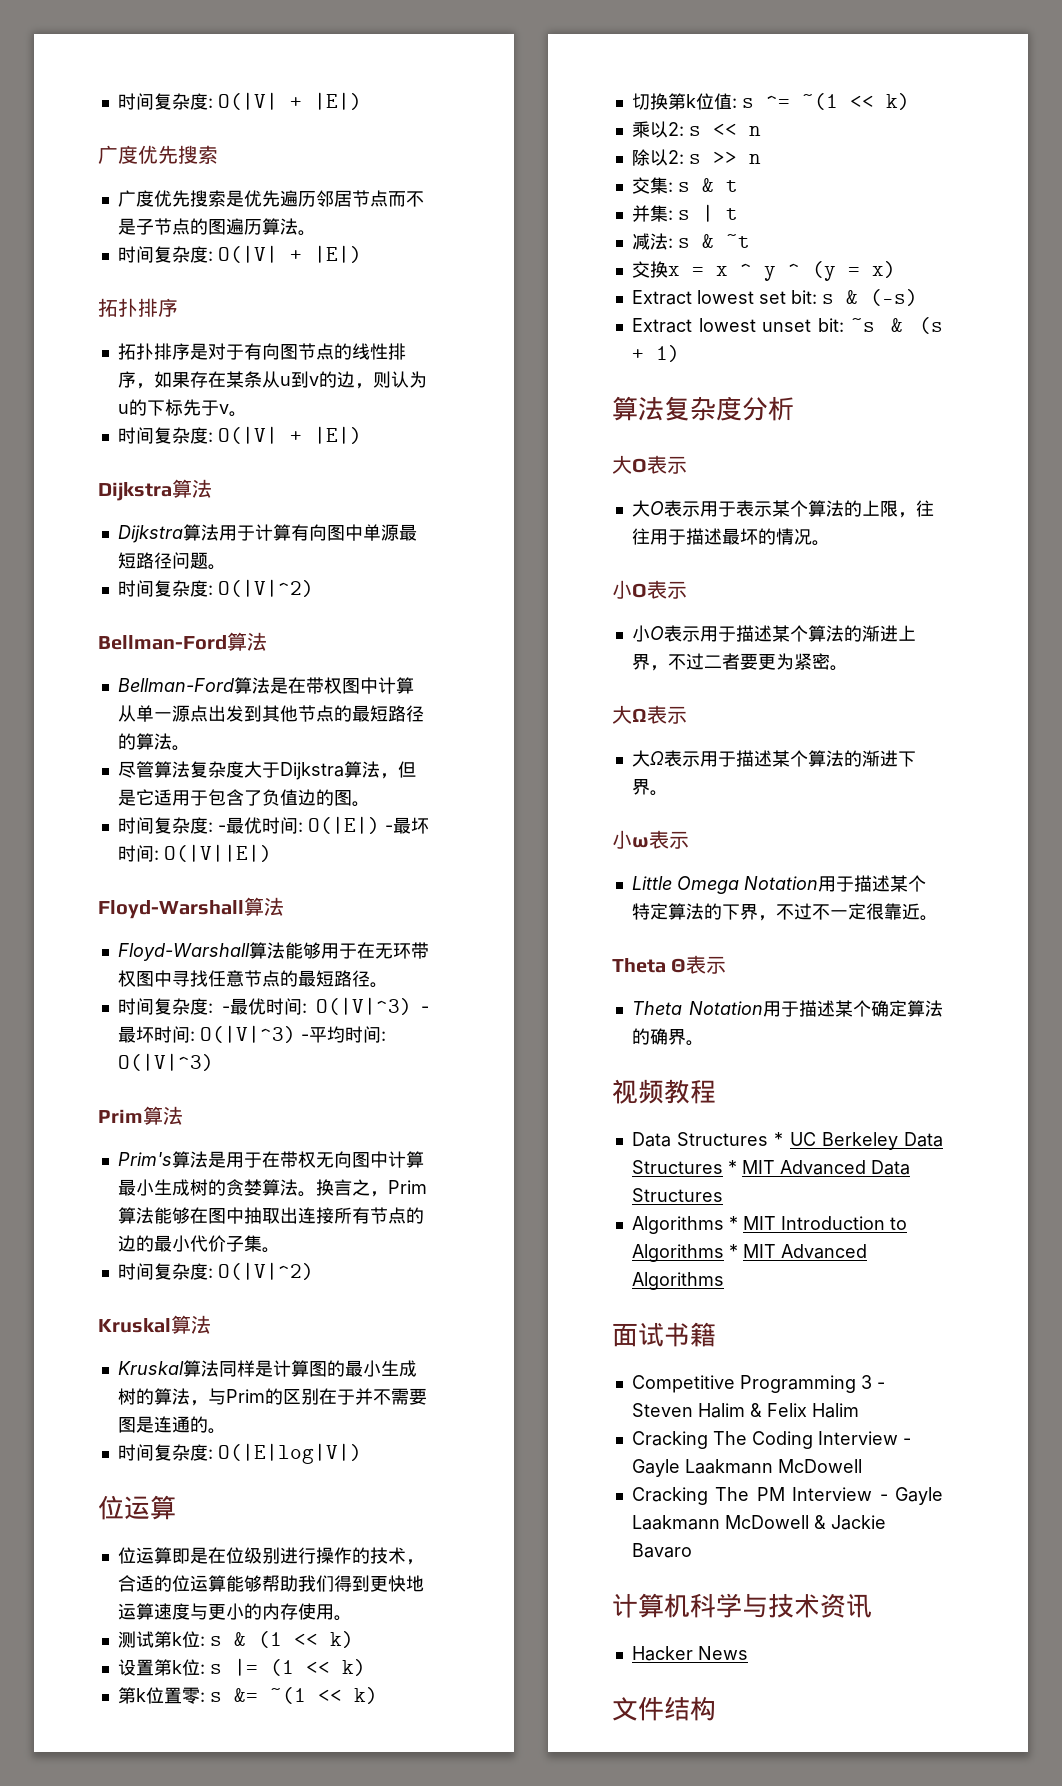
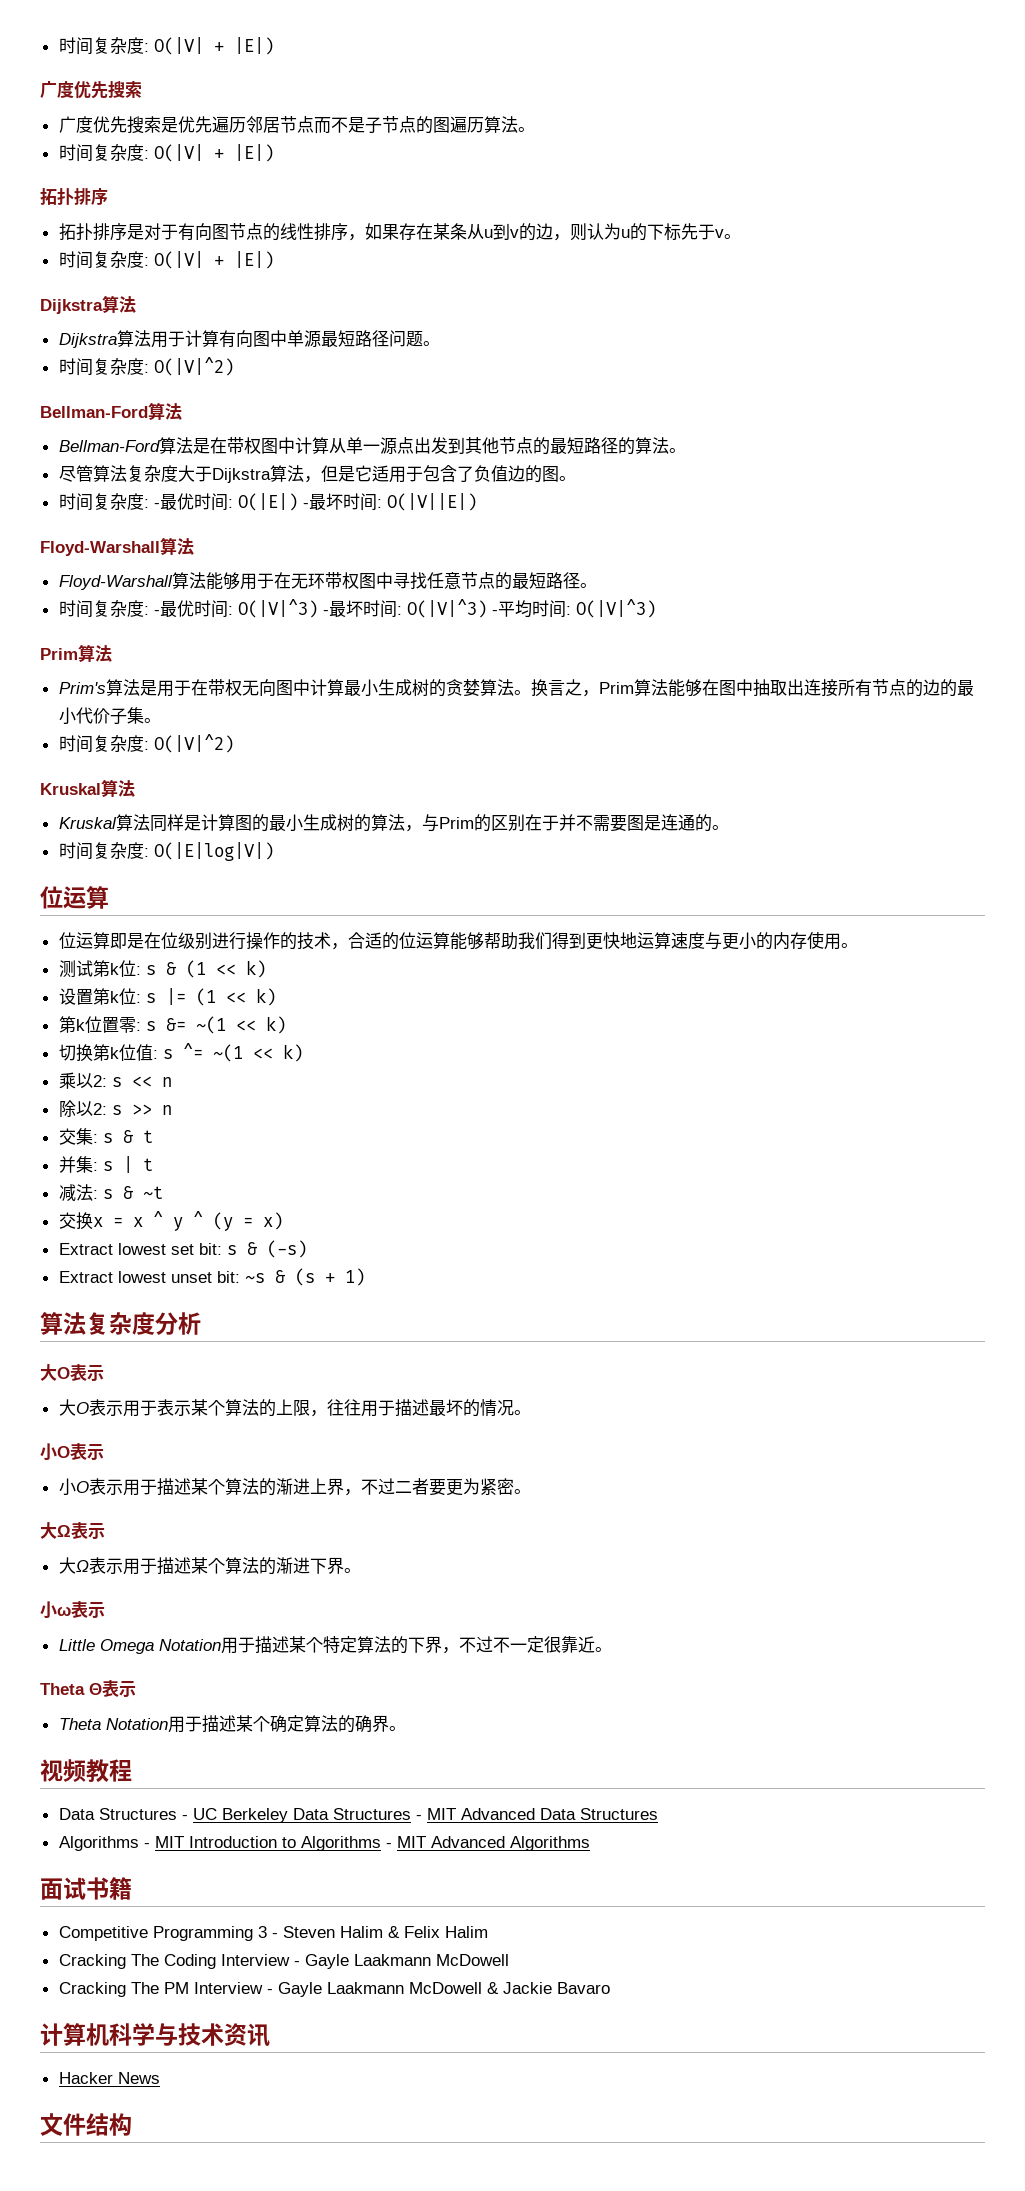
- Data Structures * UC Berkeley Data Structures * MIT Advanced Data Structures
+ Data Structures - UC Berkeley Data Structures - MIT Advanced Data Structures
- Algorithms * MIT Introduction to Algorithms * MIT Advanced Algorithms
+ Algorithms - MIT Introduction to Algorithms - MIT Advanced Algorithms

